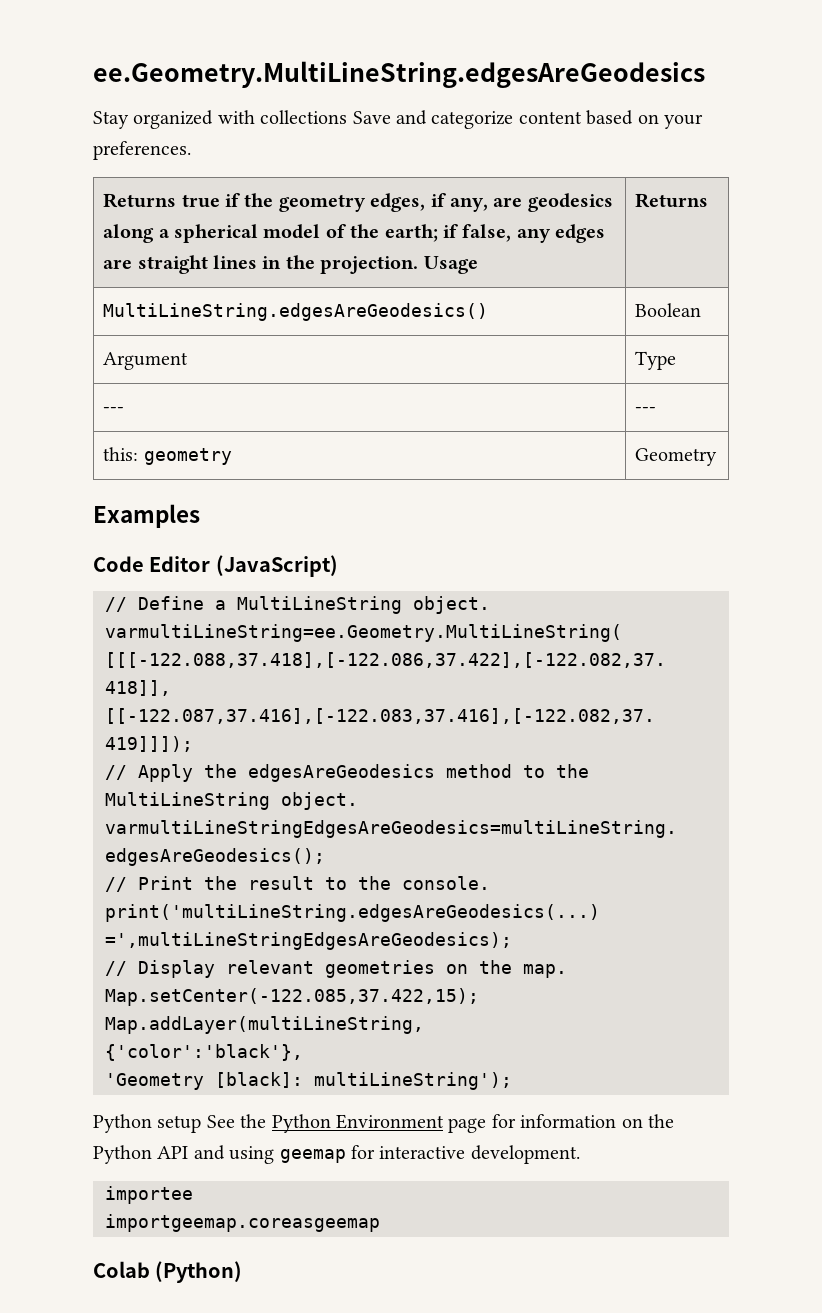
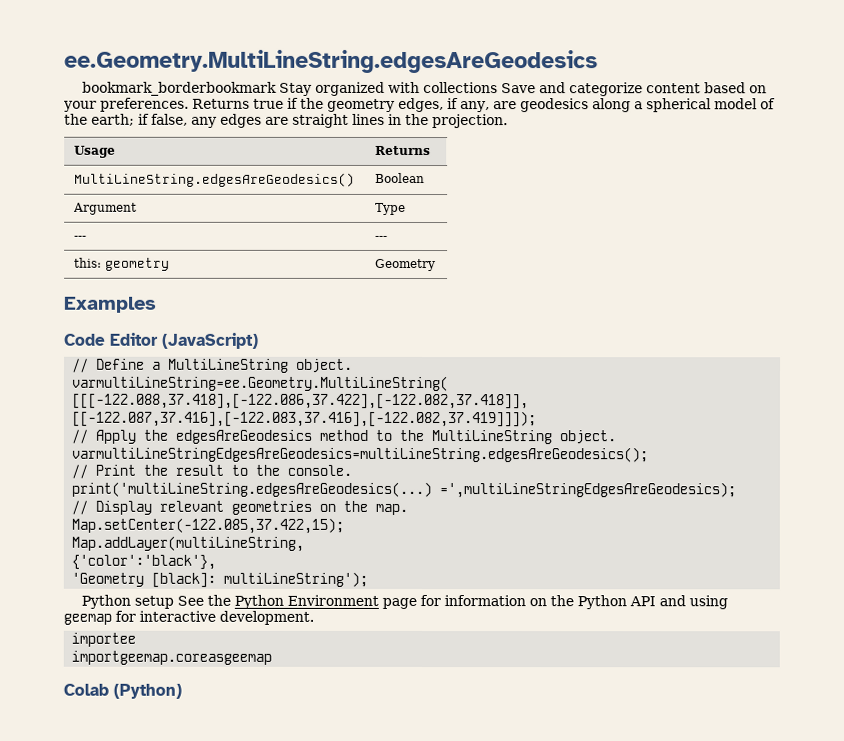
- Stay organized with collections Save and categorize content based on your preferences.
- Returns true if the geometry edges, if any, are geodesics along a spherical model of the earth; if false, any edges are straight lines in the projection. Usage | Returns
+ bookmark_borderbookmark Stay organized with collections Save and categorize content based on your preferences. Returns true if the geometry edges, if any, are geodesics along a spherical model of the earth; if false, any edges are straight lines in the projection.
+ Usage | Returns

